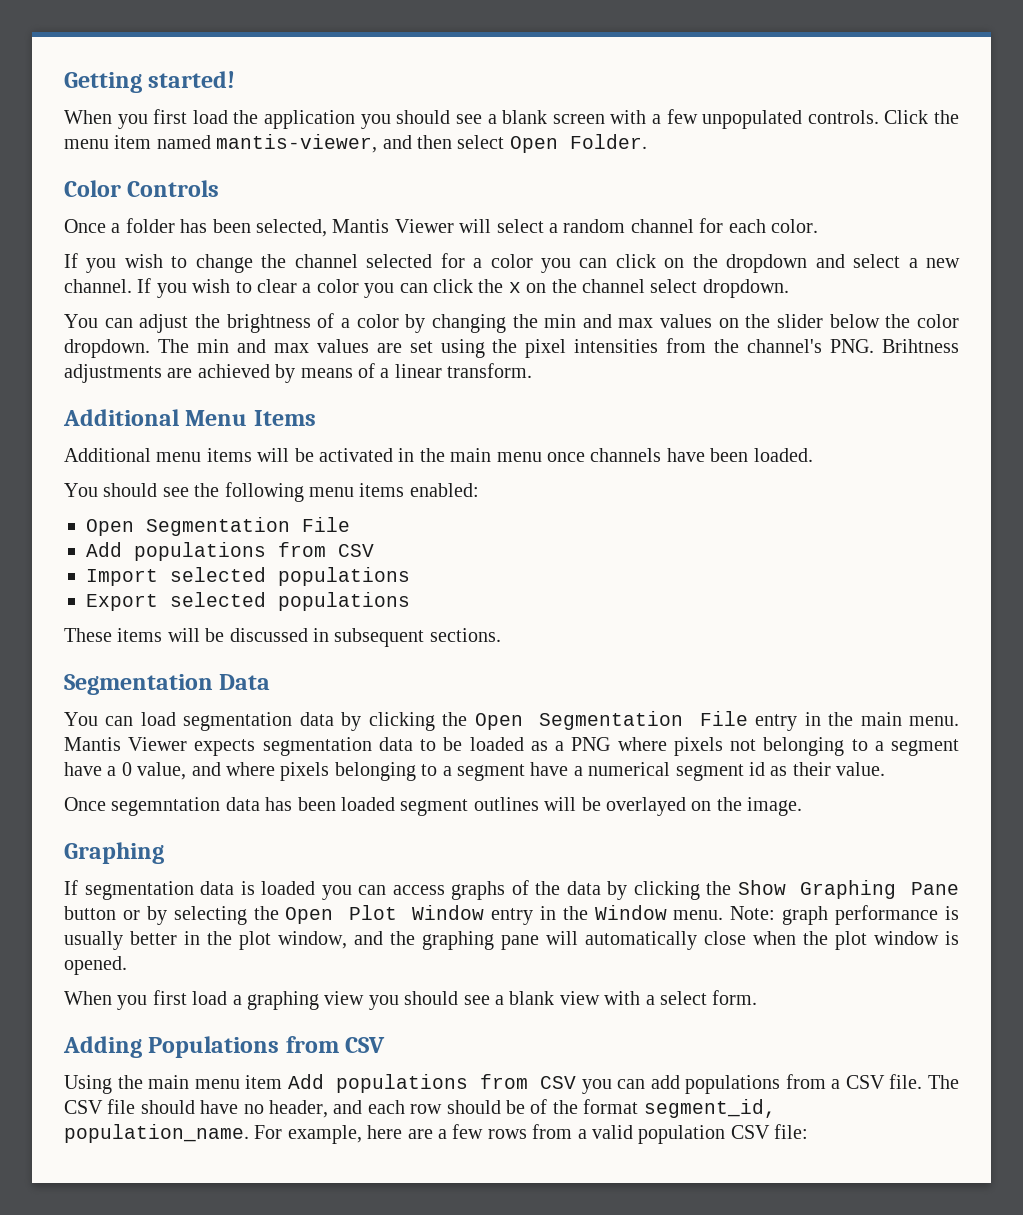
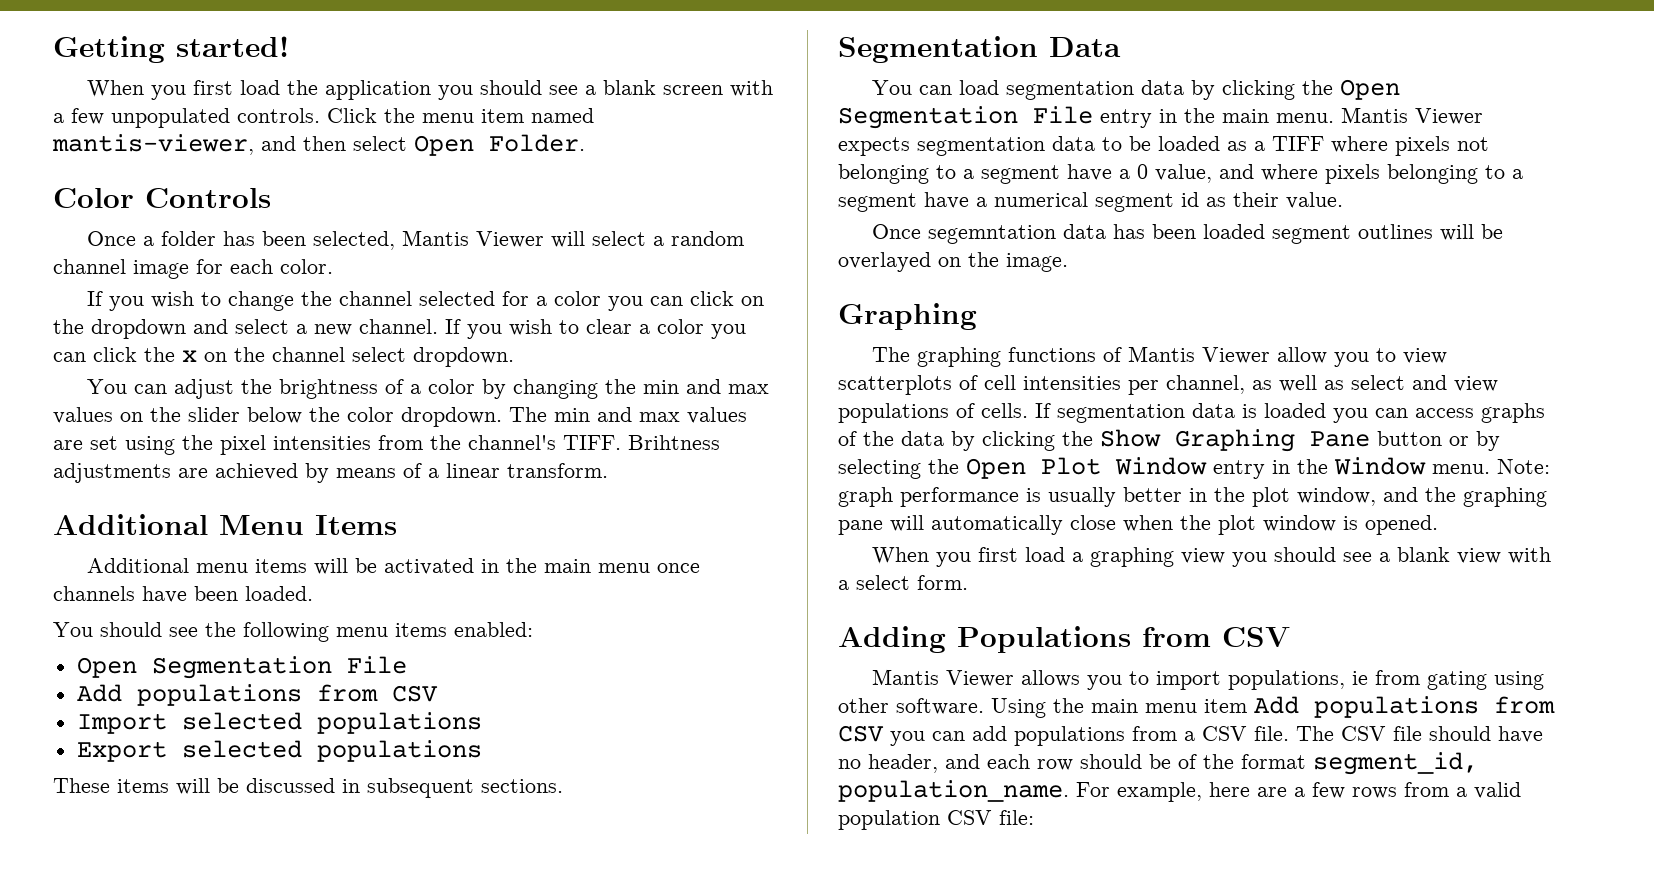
- Once a folder has been selected, Mantis Viewer will select a random channel for each color.
+ Once a folder has been selected, Mantis Viewer will select a random channel image for each color.
- The min and max values are set using the pixel intensities from the channel's PNG. Brihtness adjustments are achieved by means of a linear transform.
+ The min and max values are set using the pixel intensities from the channel's TIFF. Brihtness adjustments are achieved by means of a linear transform.
- Mantis Viewer expects segmentation data to be loaded as a PNG where pixels not belonging to a segment have a 0 value, and where pixels belonging to a segment have a numerical segment id as their value.
+ Mantis Viewer expects segmentation data to be loaded as a TIFF where pixels not belonging to a segment have a 0 value, and where pixels belonging to a segment have a numerical segment id as their value.
+ The graphing functions of Mantis Viewer allow you to view scatterplots of cell intensities per channel, as well as select and view populations of cells.
+ Mantis Viewer allows you to import populations, ie from gating using other software.

